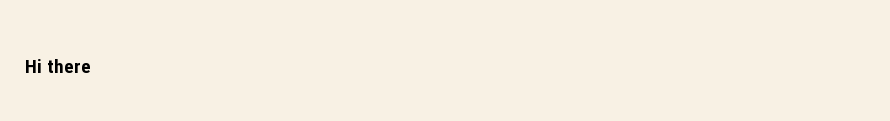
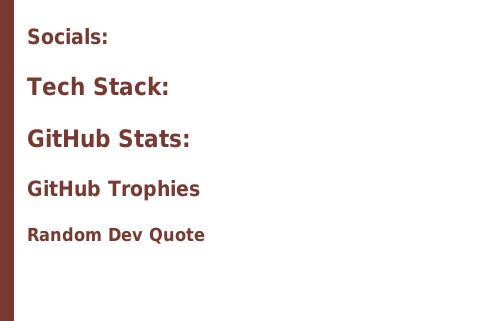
- Hi there
+ Socials:
+ Tech Stack:
+ GitHub Stats:
+ GitHub Trophies
+ Random Dev Quote

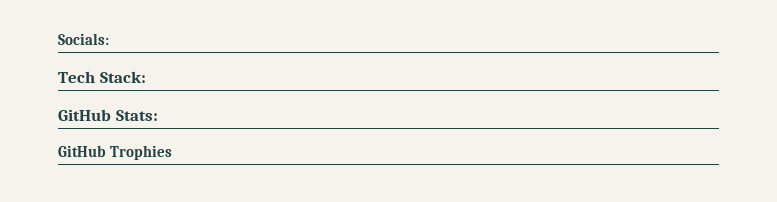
- Random Dev Quote

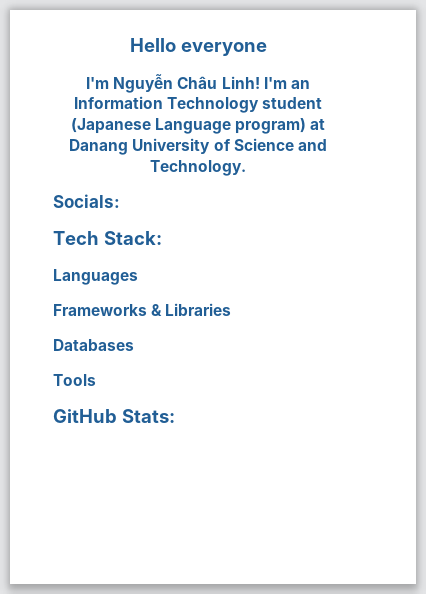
+ Hello everyone
+ I'm Nguyễn Châu Linh! I'm an Information Technology student (Japanese Language program) at Danang University of Science and Technology.
  Socials:
  Tech Stack:
+ Languages
+ Frameworks & Libraries
+ Databases
+ Tools
- GitHub Trophies

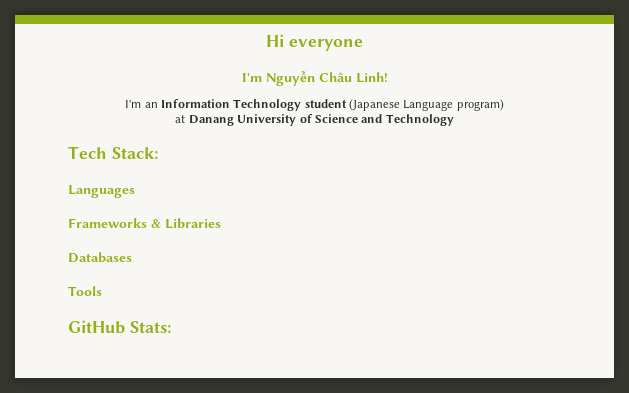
- Hello everyone
+ Hi everyone
- I'm Nguyễn Châu Linh! I'm an Information Technology student (Japanese Language program) at Danang University of Science and Technology.
- Socials:
+ I'm Nguyễn Châu Linh!
+ I'm an Information Technology student (Japanese Language program)
+ at Danang University of Science and Technology

